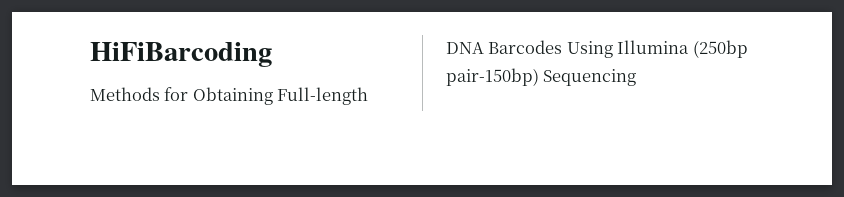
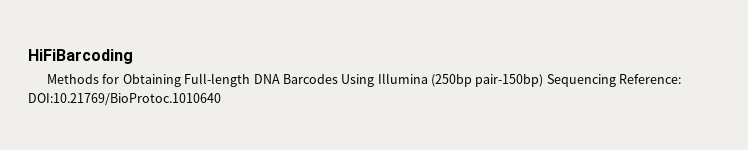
- Methods for Obtaining Full-length DNA Barcodes Using Illumina (250bp pair-150bp) Sequencing
+ Methods for Obtaining Full-length DNA Barcodes Using Illumina (250bp pair-150bp) Sequencing Reference: DOI:10.21769/BioProtoc.1010640

